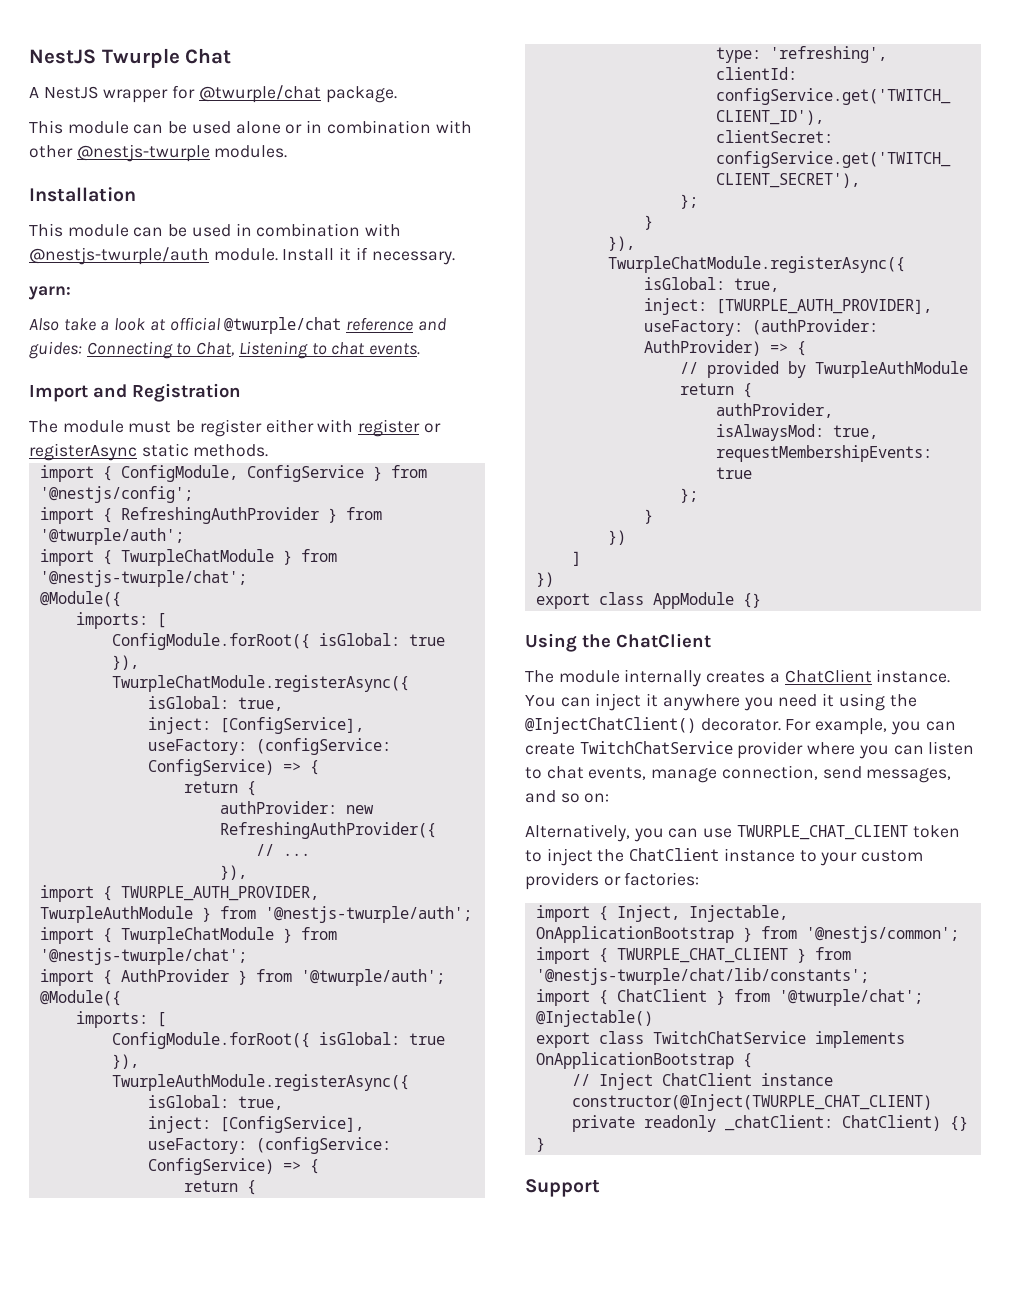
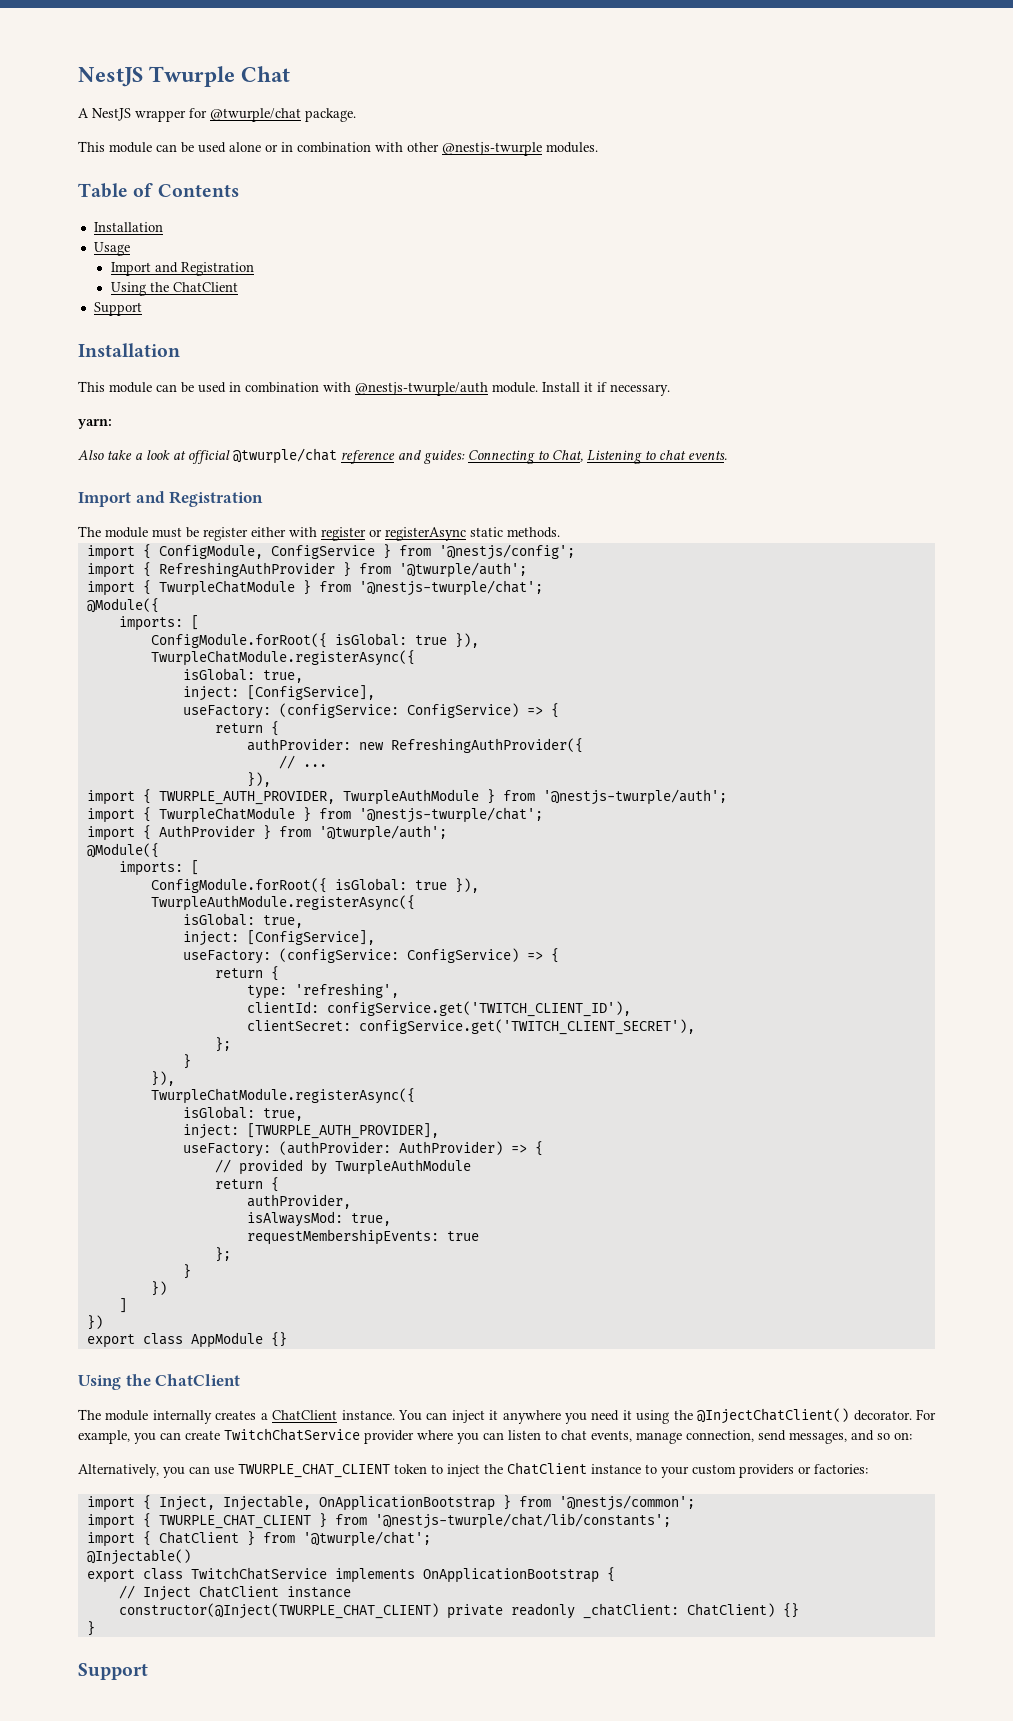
+ Table of Contents
+ Installation
+ Usage
+ Import and Registration
+ Using the ChatClient
+ Support

